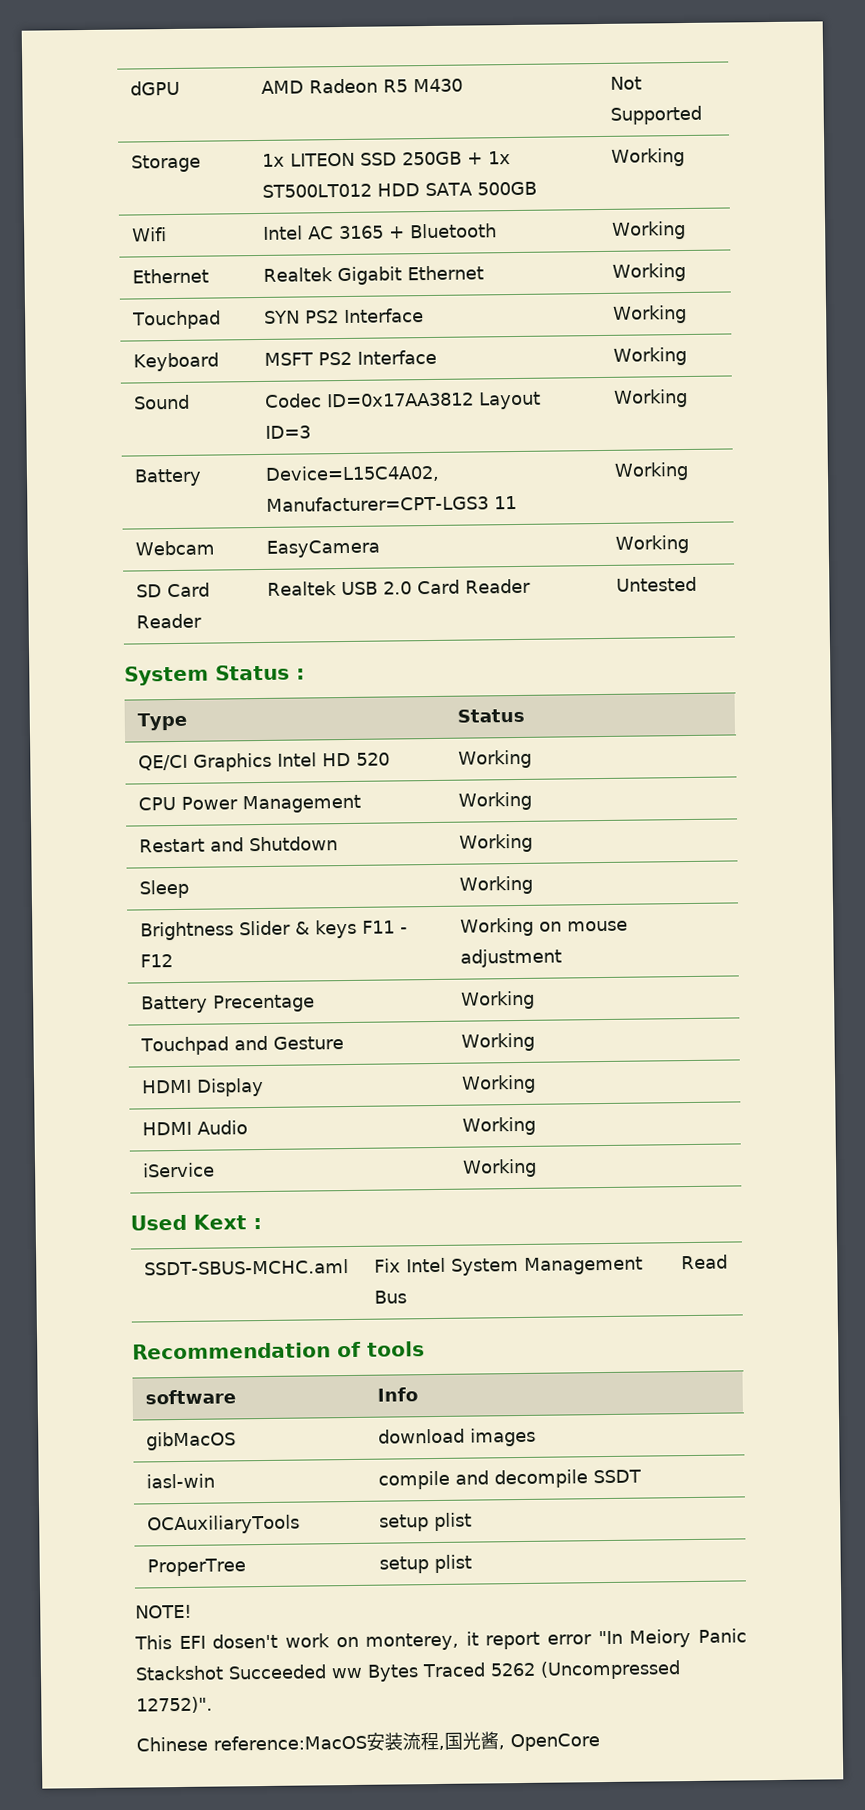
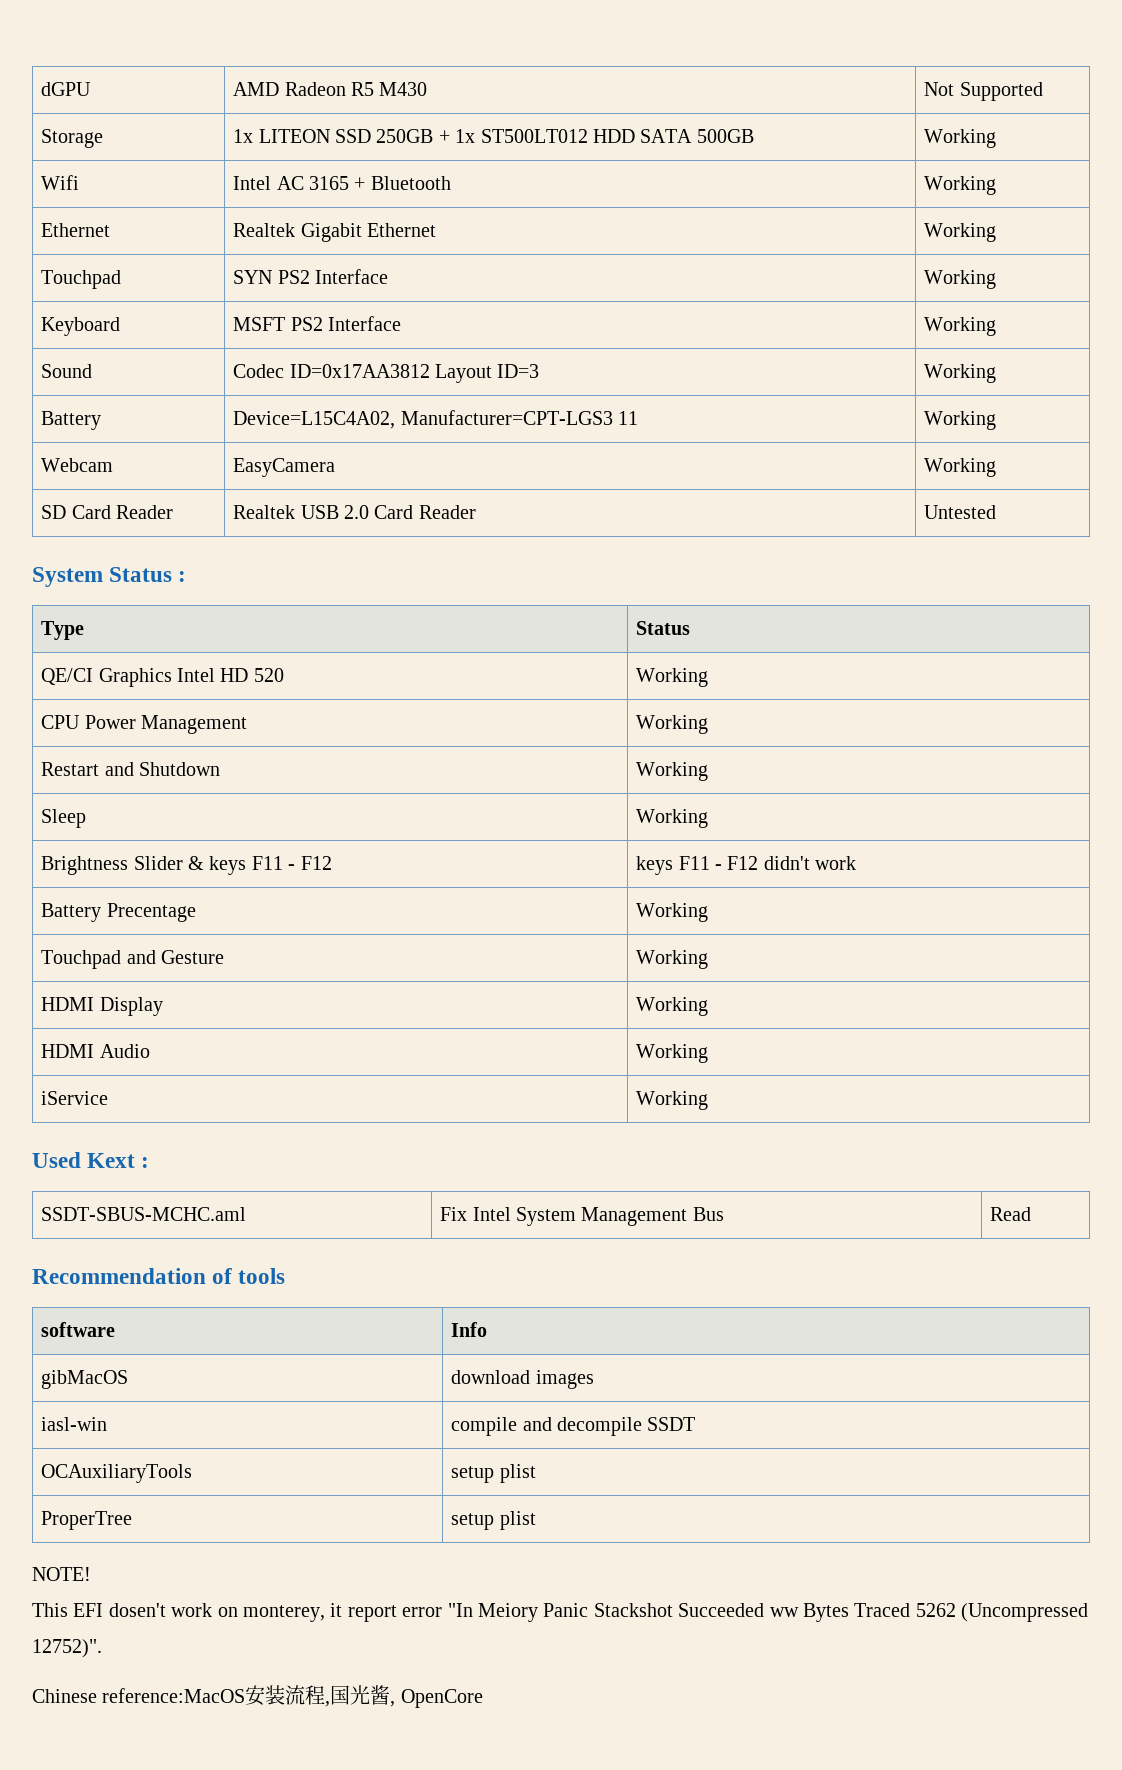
- Brightness Slider & keys F11 - F12 | Working on mouse adjustment
+ Brightness Slider & keys F11 - F12 | keys F11 - F12 didn't work

